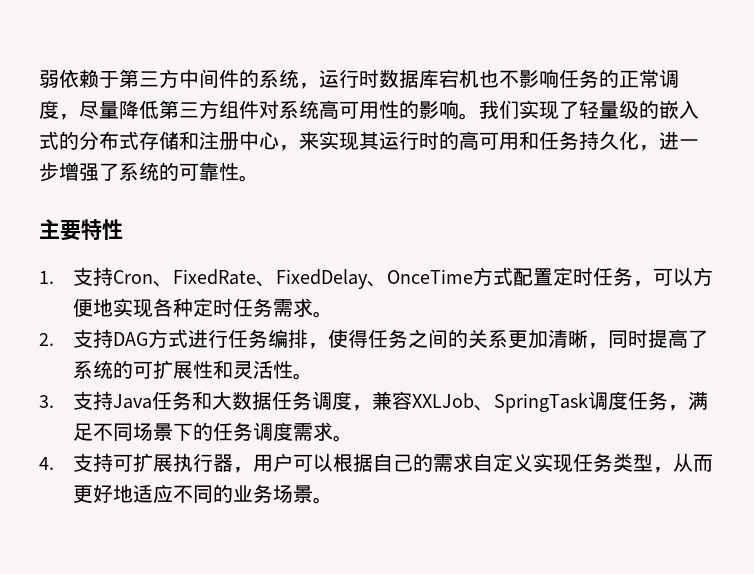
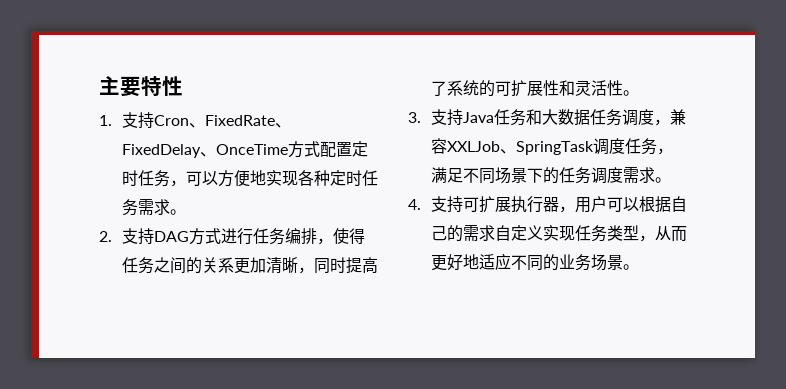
- 弱依赖于第三方中间件的系统，运行时数据库宕机也不影响任务的正常调度，尽量降低第三方组件对系统高可用性的影响。我们实现了轻量级的嵌入式的分布式存储和注册中心，来实现其运行时的高可用和任务持久化，进一步增强了系统的可靠性。

